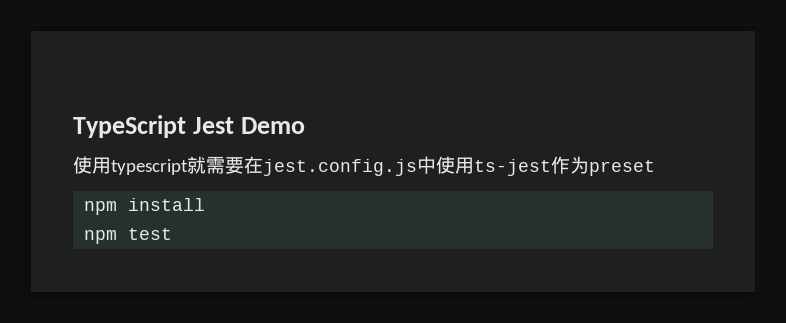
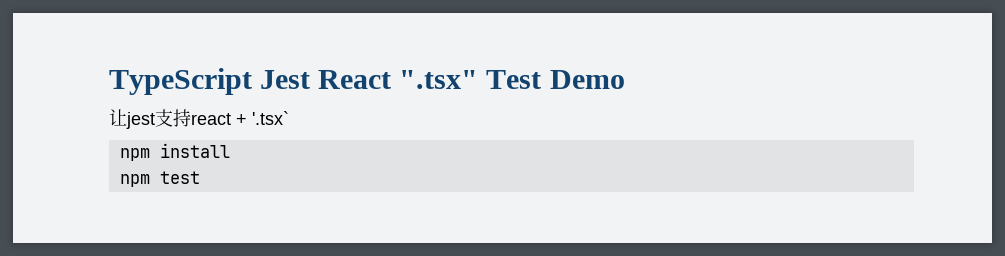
- TypeScript Jest Demo
- 使用typescript就需要在jest.config.js中使用ts-jest作为preset
+ TypeScript Jest React ".tsx" Test Demo
+ 让jest支持react + '.tsx`

